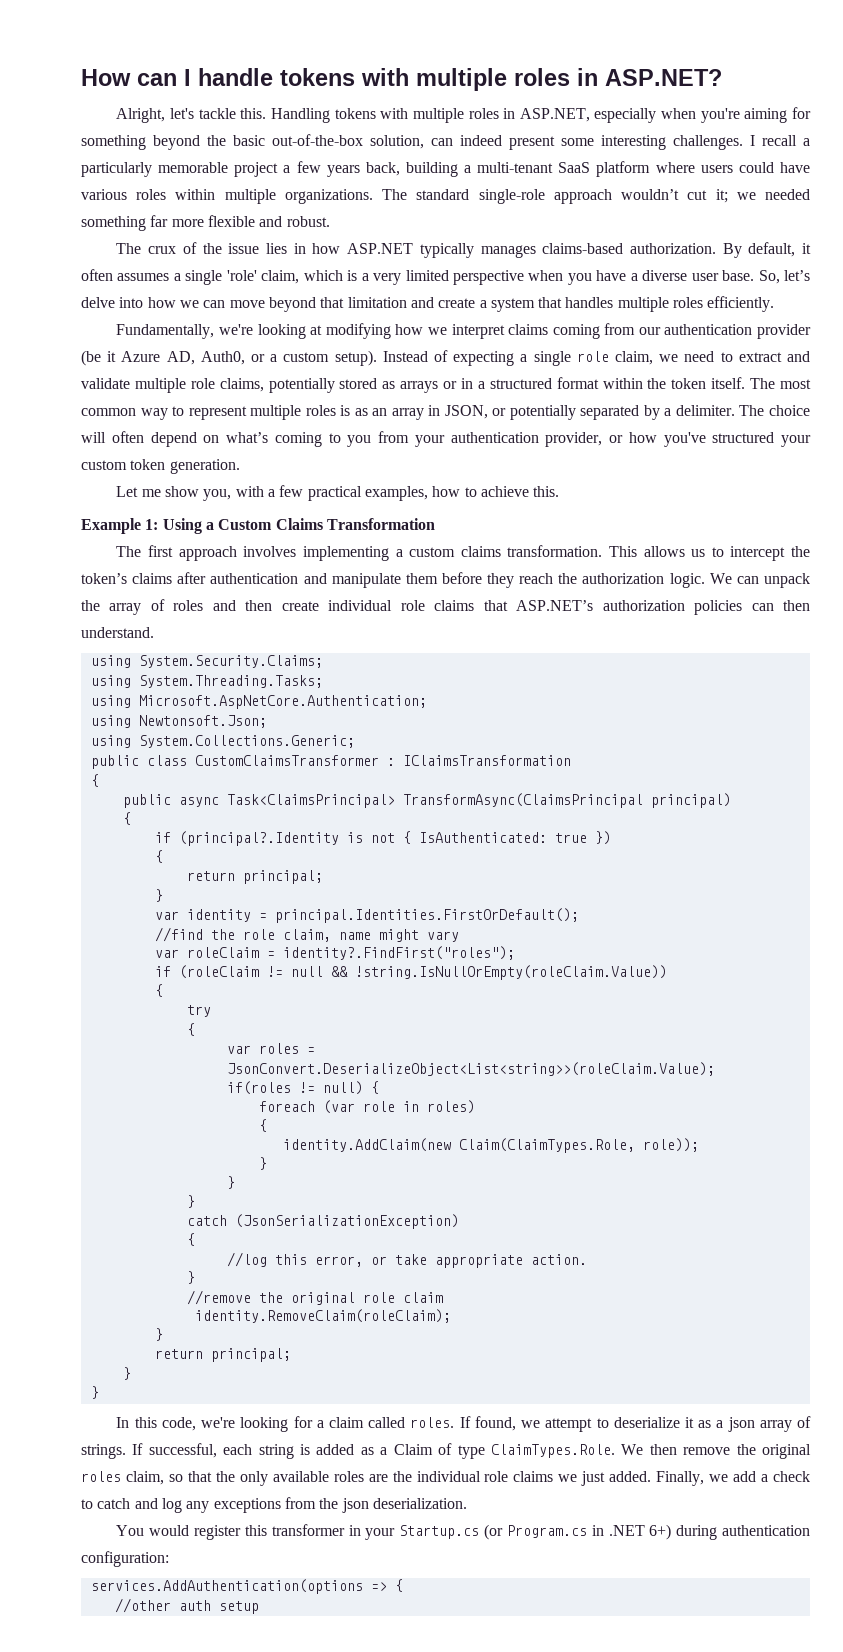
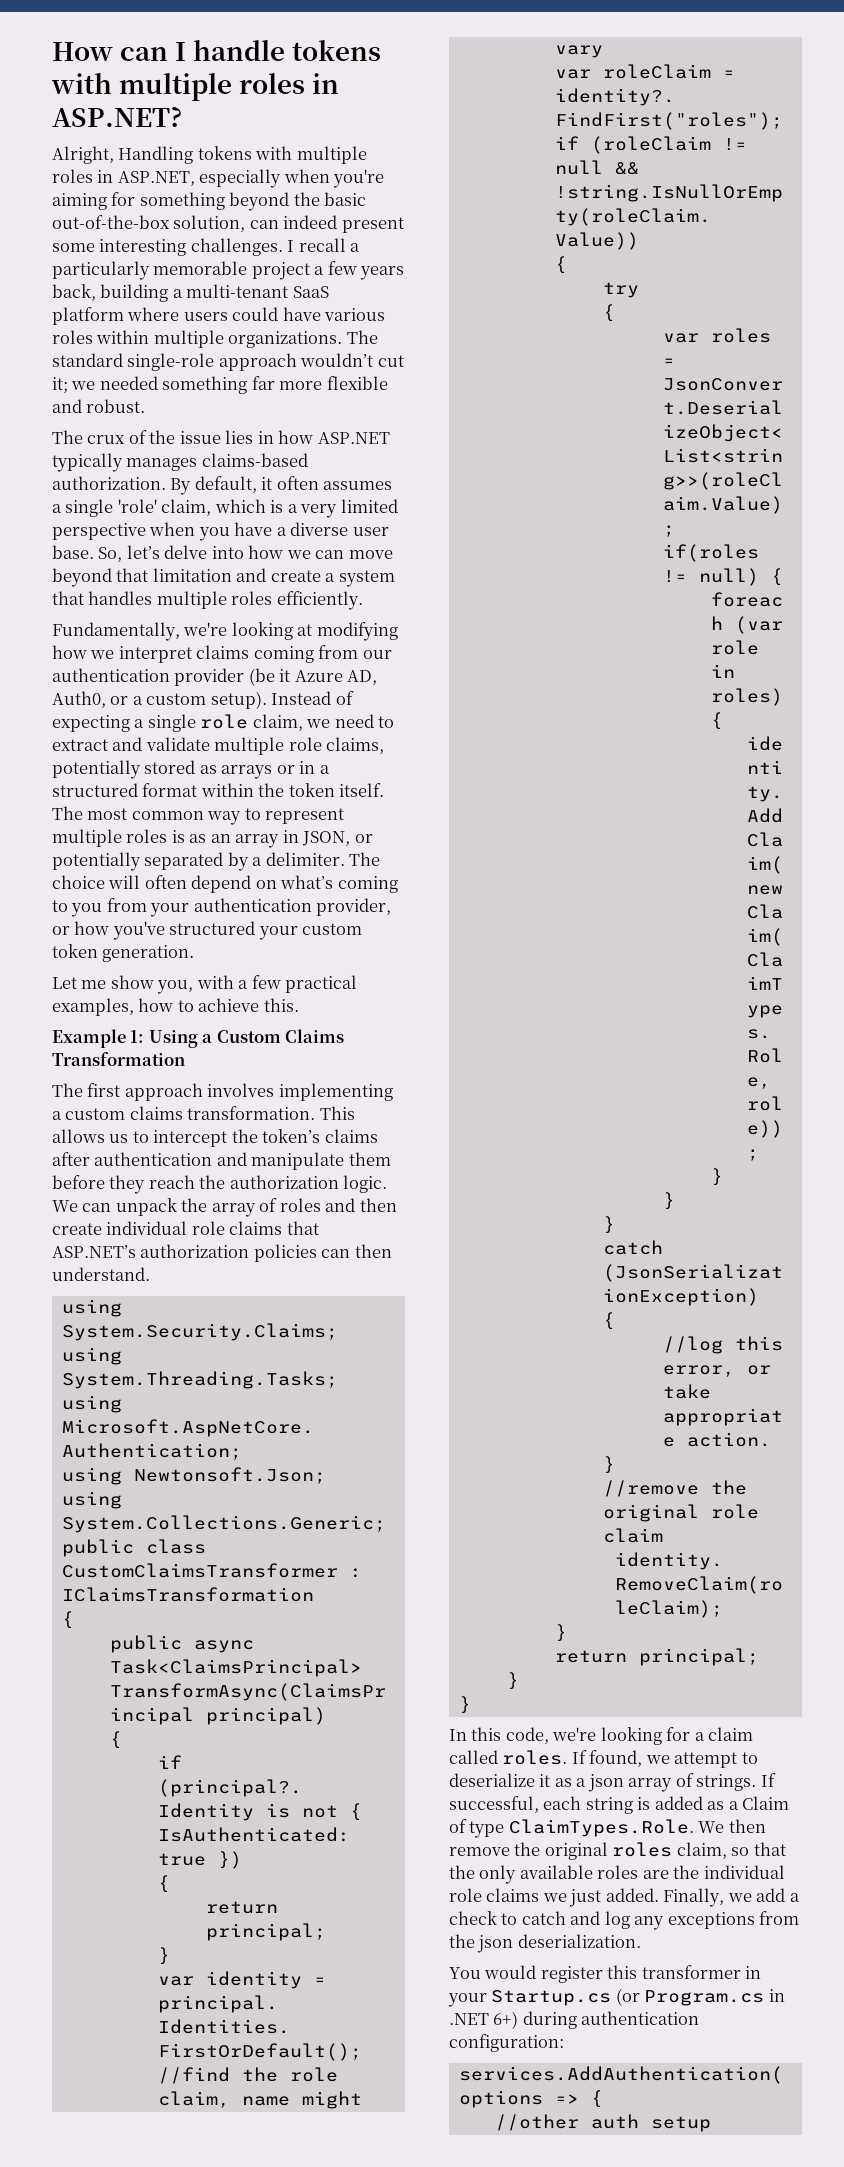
- Alright, let's tackle this. Handling tokens with multiple roles in ASP.NET, especially when you're aiming for something beyond the basic out-of-the-box solution, can indeed present some interesting challenges.
+ Alright, Handling tokens with multiple roles in ASP.NET, especially when you're aiming for something beyond the basic out-of-the-box solution, can indeed present some interesting challenges.

